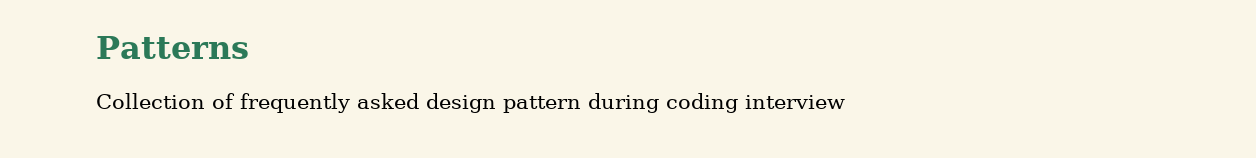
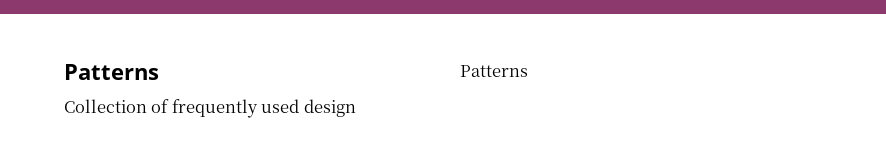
- Collection of frequently asked design pattern during coding interview
+ Collection of frequently used design Patterns

